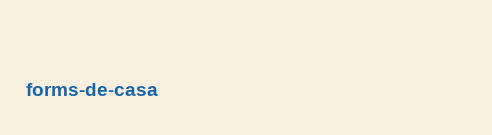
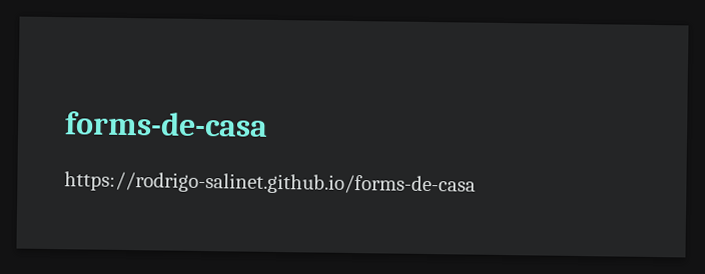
+ https://rodrigo-salinet.github.io/forms-de-casa

